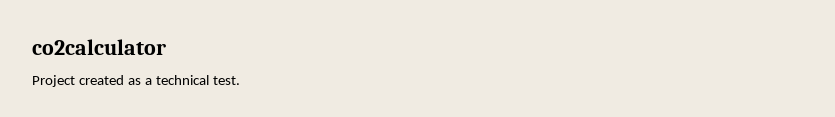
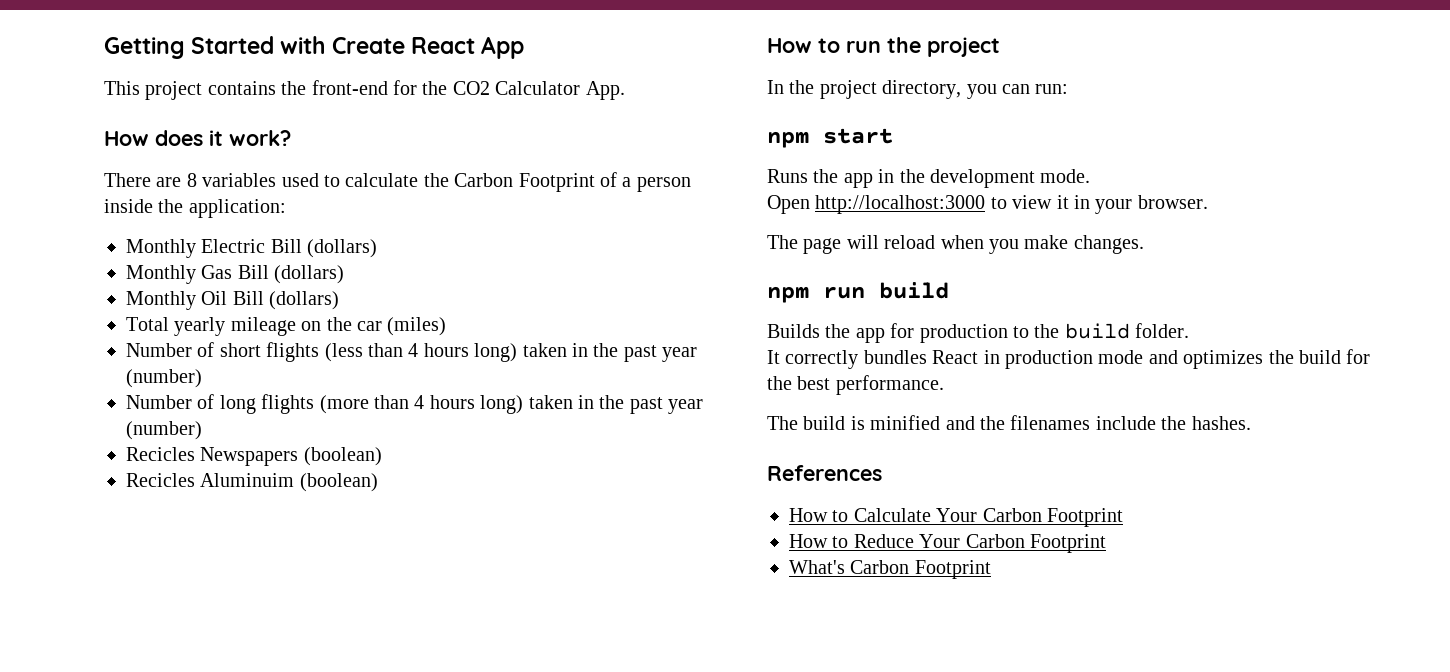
- co2calculator
- Project created as a technical test.
+ Getting Started with Create React App
+ This project contains the front-end for the CO2 Calculator App.
+ How does it work?
+ There are 8 variables used to calculate the Carbon Footprint of a person inside the application:
+ Monthly Electric Bill (dollars)
+ Monthly Gas Bill (dollars)
+ Monthly Oil Bill (dollars)
+ Total yearly mileage on the car (miles)
+ Number of short flights (less than 4 hours long) taken in the past year (number)
+ Number of long flights (more than 4 hours long) taken in the past year (number)
+ Recicles Newspapers (boolean)
+ Recicles Aluminuim (boolean)
+ How to run the project
+ In the project directory, you can run:
+ npm start
+ Runs the app in the development mode.
+ Open http://localhost:3000 to view it in your browser.
+ The page will reload when you make changes.
+ npm run build
+ Builds the app for production to the build folder.
+ It correctly bundles React in production mode and optimizes the build for the best performance.
+ The build is minified and the filenames include the hashes.
+ References
+ How to Calculate Your Carbon Footprint
+ How to Reduce Your Carbon Footprint
+ What's Carbon Footprint

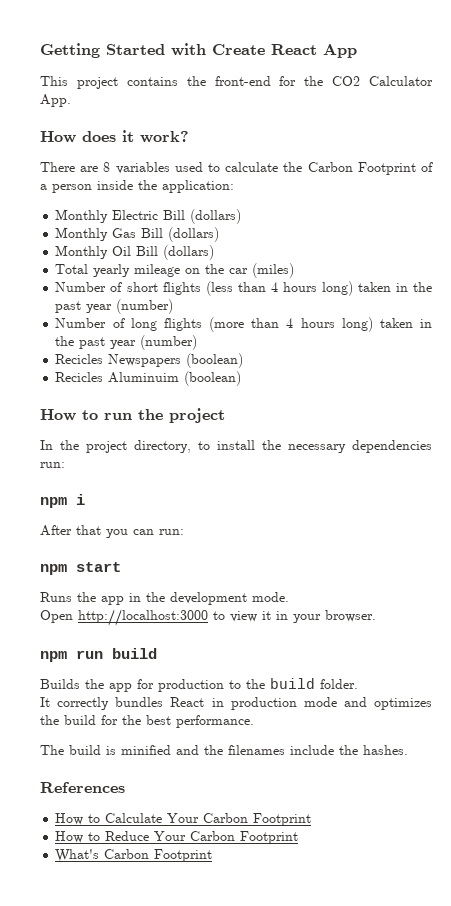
- In the project directory, you can run:
+ In the project directory, to install the necessary dependencies run:
+ npm i
+ After that you can run:
- The page will reload when you make changes.

